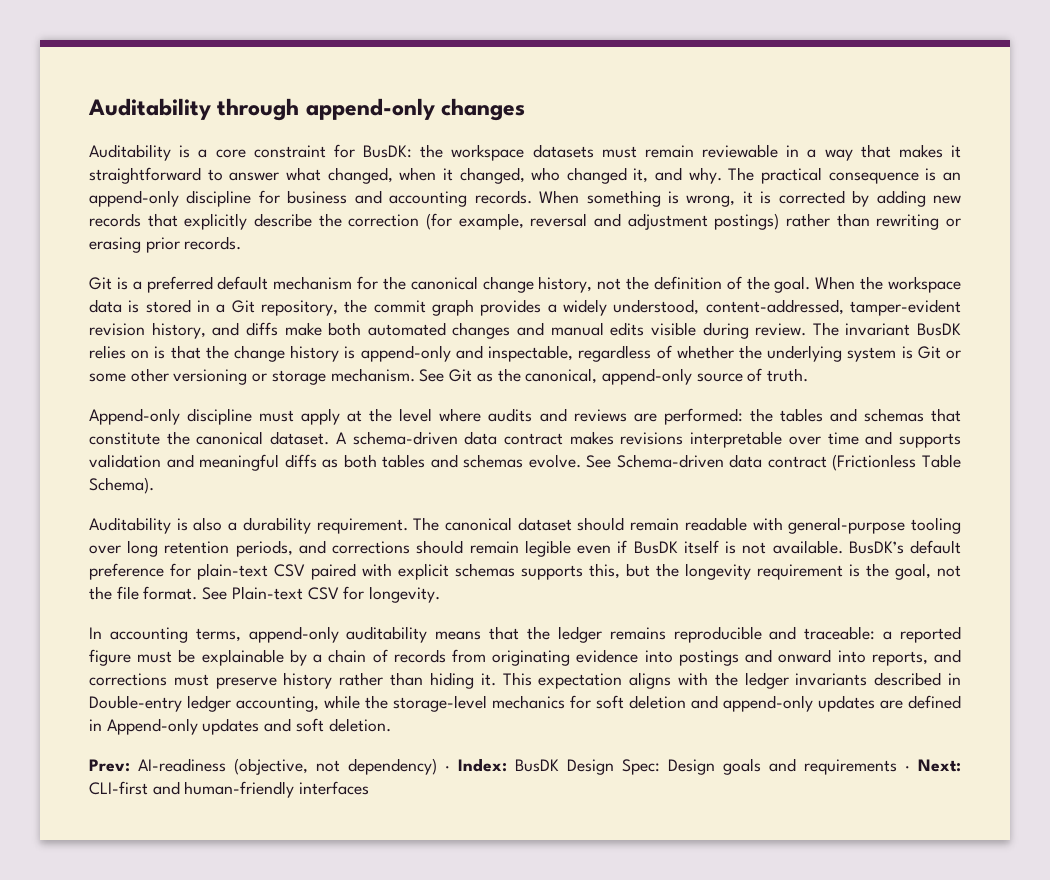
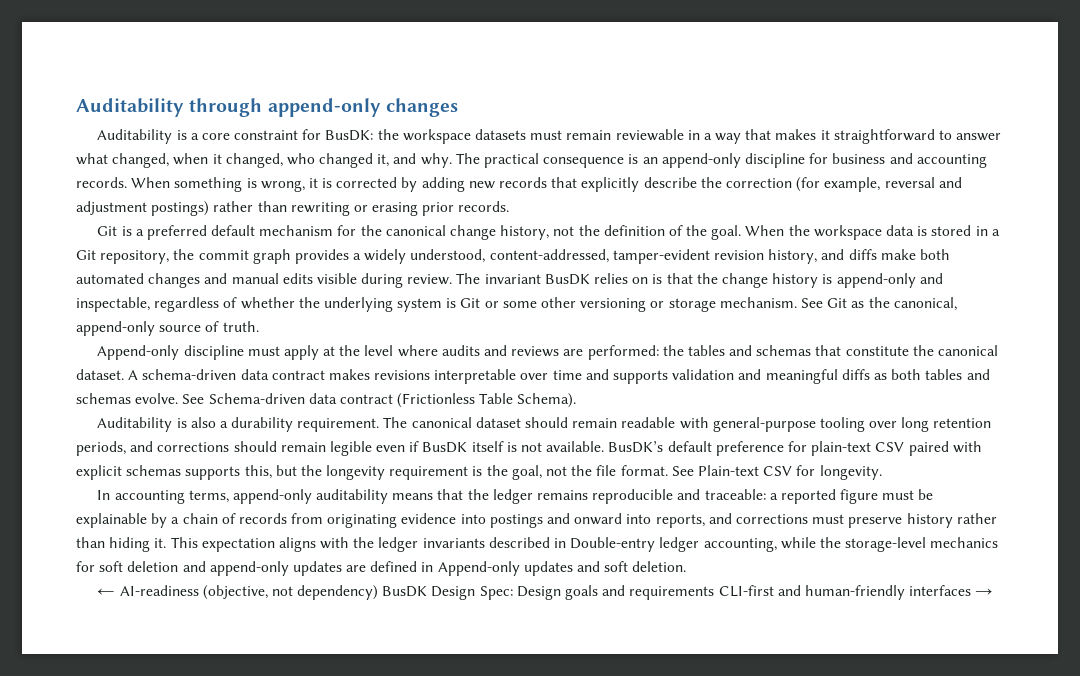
- Prev: AI-readiness (objective, not dependency) · Index: BusDK Design Spec: Design goals and requirements · Next: CLI-first and human-friendly interfaces
+ ← AI-readiness (objective, not dependency) BusDK Design Spec: Design goals and requirements CLI-first and human-friendly interfaces →

